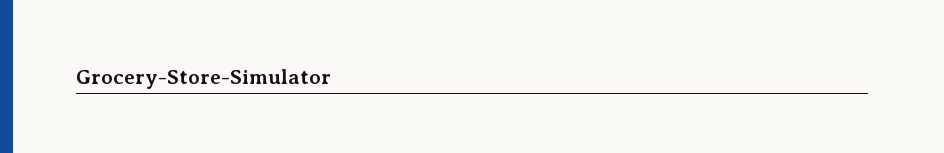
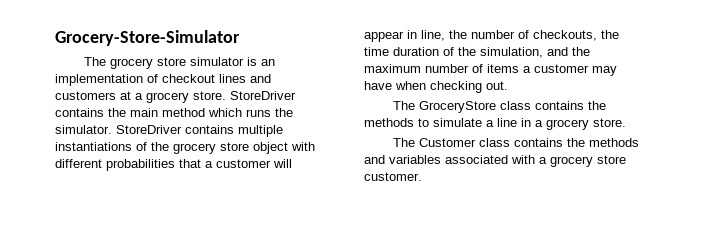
+ The grocery store simulator is an implementation of checkout lines and customers at a grocery store. StoreDriver contains the main method which runs the simulator. StoreDriver contains multiple instantiations of the grocery store object with different probabilities that a customer will appear in line, the number of checkouts, the time duration of the simulation, and the maximum number of items a customer may have when checking out.
+ The GroceryStore class contains the methods to simulate a line in a grocery store.
+ The Customer class contains the methods and variables associated with a grocery store customer.

